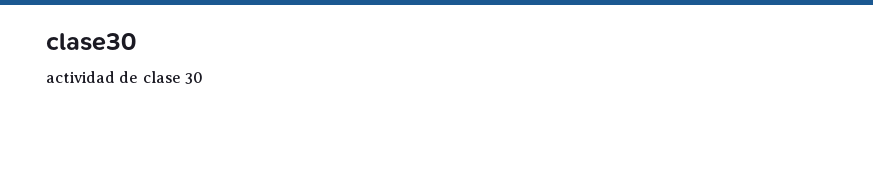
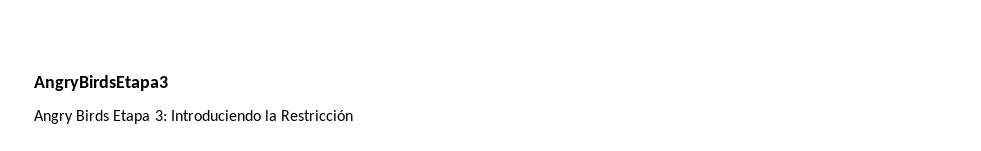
- clase30
- actividad de clase 30
+ AngryBirdsEtapa3
+ Angry Birds Etapa 3: Introduciendo la Restricción

